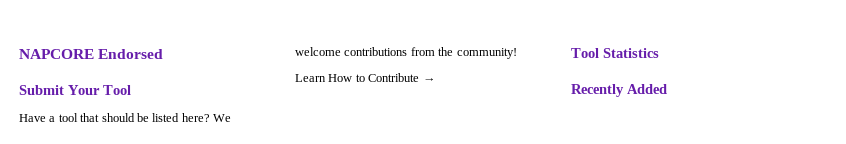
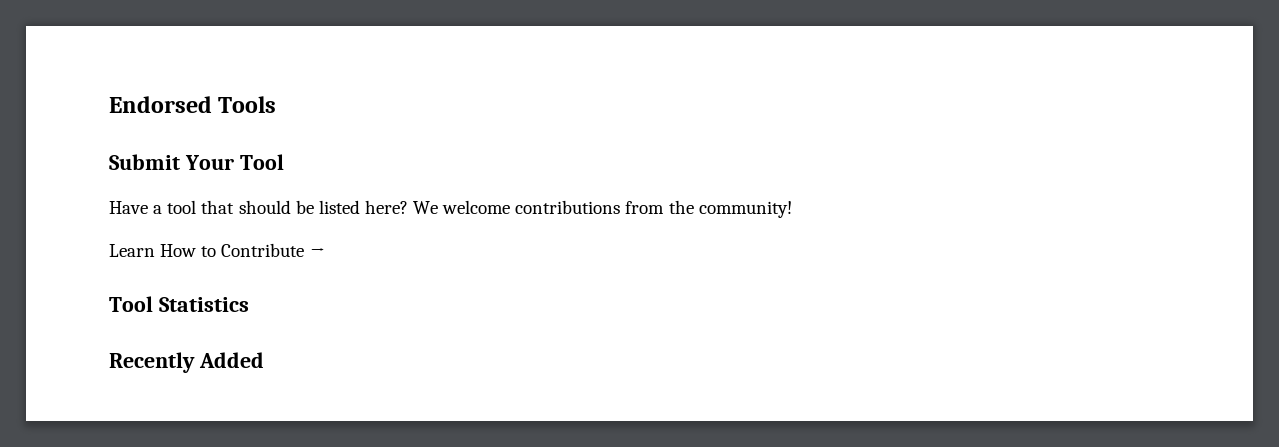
- NAPCORE Endorsed
+ Endorsed Tools

